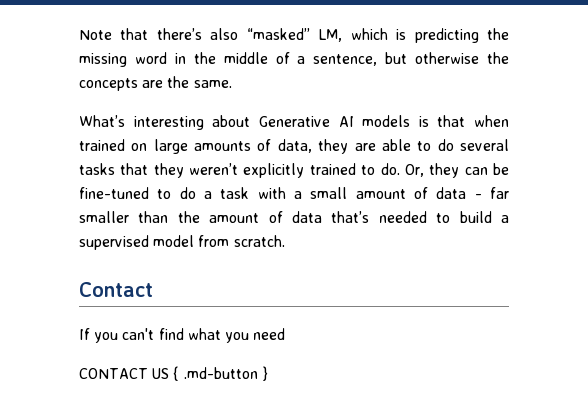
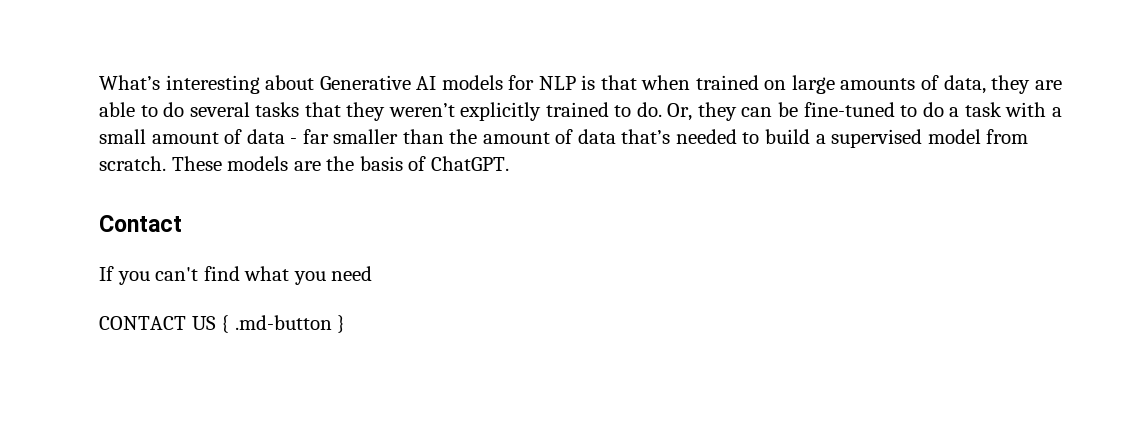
- Note that there’s also “masked” LM, which is predicting the missing word in the middle of a sentence, but otherwise the concepts are the same.
- What’s interesting about Generative AI models is that when trained on large amounts of data, they are able to do several tasks that they weren’t explicitly trained to do.
+ What’s interesting about Generative AI models for NLP is that when trained on large amounts of data, they are able to do several tasks that they weren’t explicitly trained to do.
+ These models are the basis of ChatGPT.

